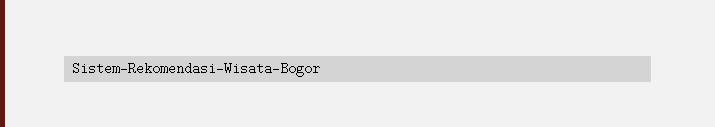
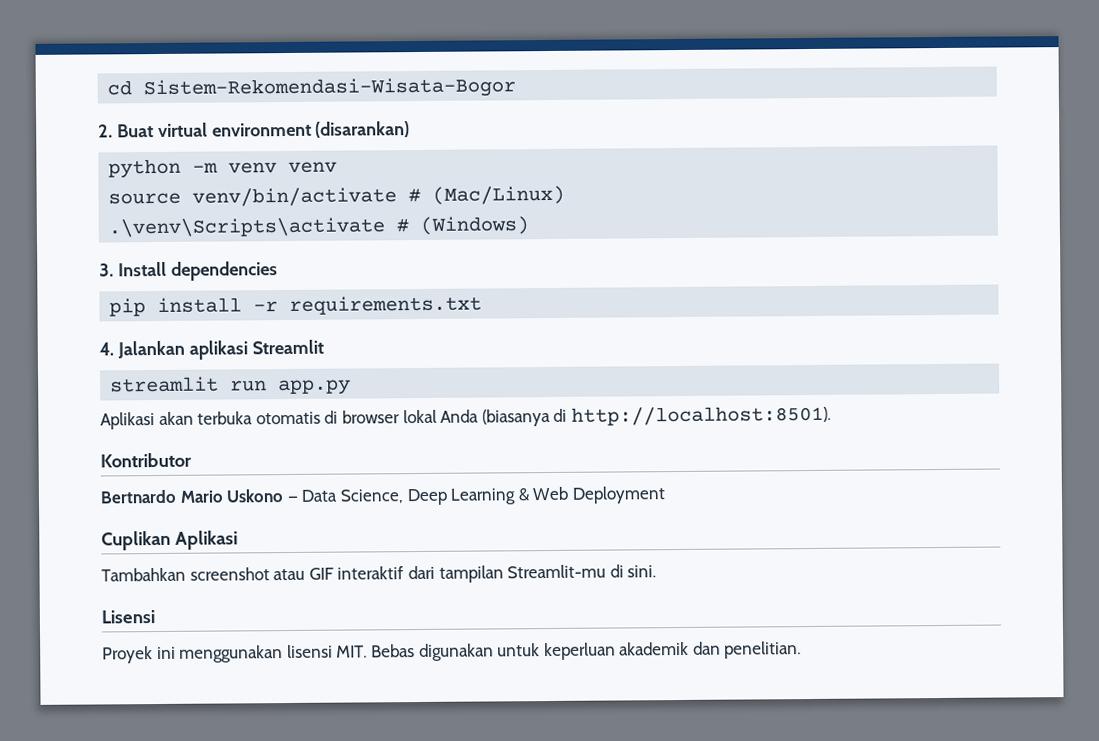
- Sistem-Rekomendasi-Wisata-Bogor
+ cd Sistem-Rekomendasi-Wisata-Bogor
+ 2. Buat virtual environment (disarankan)
+ python -m venv venv
+ source venv/bin/activate # (Mac/Linux)
+ .\venv\Scripts\activate # (Windows)
+ 3. Install dependencies
+ pip install -r requirements.txt
+ 4. Jalankan aplikasi Streamlit
+ streamlit run app.py
+ Aplikasi akan terbuka otomatis di browser lokal Anda (biasanya di http://localhost:8501).
+ Kontributor
+ Bertnardo Mario Uskono — Data Science, Deep Learning & Web Deployment
+ Cuplikan Aplikasi
+ Tambahkan screenshot atau GIF interaktif dari tampilan Streamlit-mu di sini.
+ Lisensi
+ Proyek ini menggunakan lisensi MIT. Bebas digunakan untuk keperluan akademik dan penelitian.

